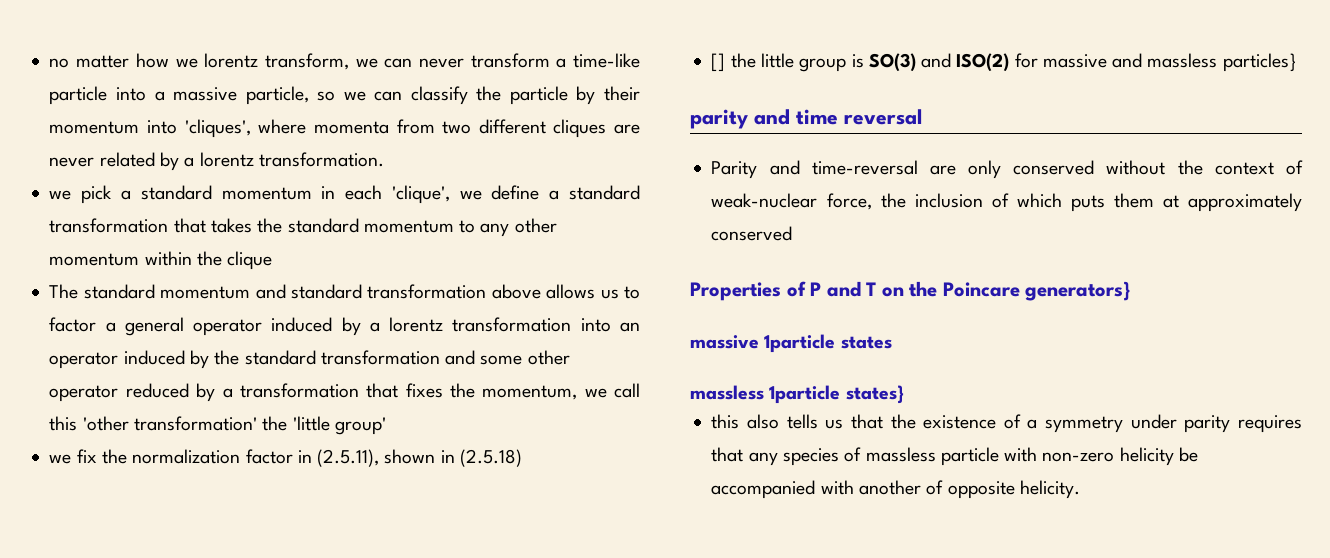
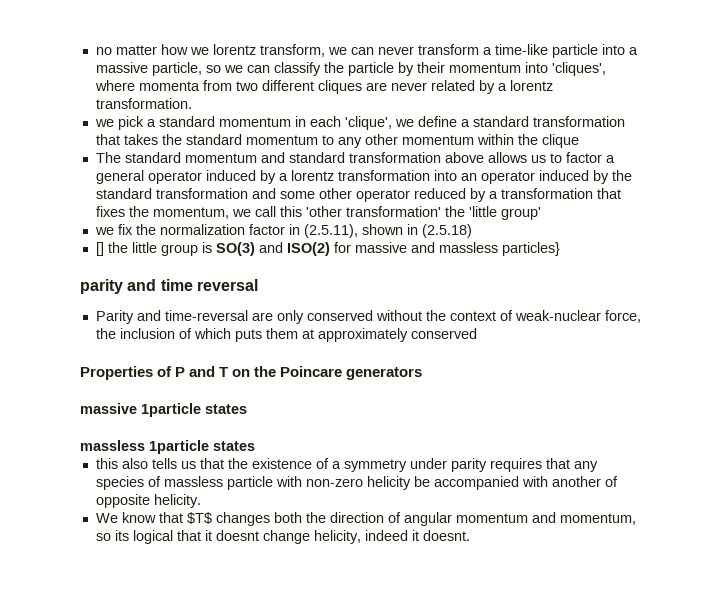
- Properties of P and T on the Poincare generators}
+ Properties of P and T on the Poincare generators
- massless 1particle states}
+ massless 1particle states
+ We know that $T$ changes both the direction of angular momentum and momentum, so its logical that it doesnt change helicity, indeed it doesnt.

